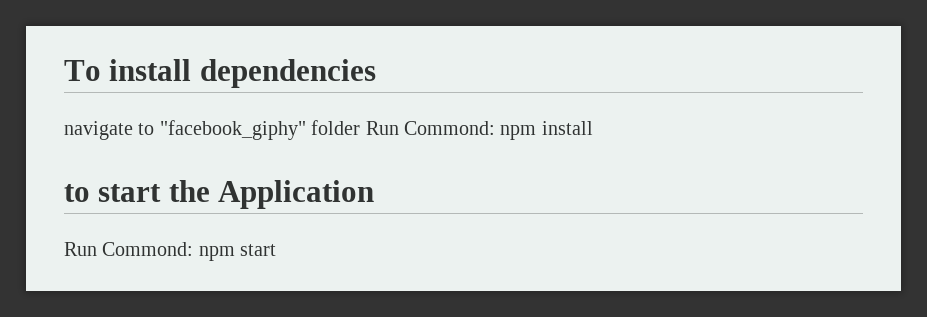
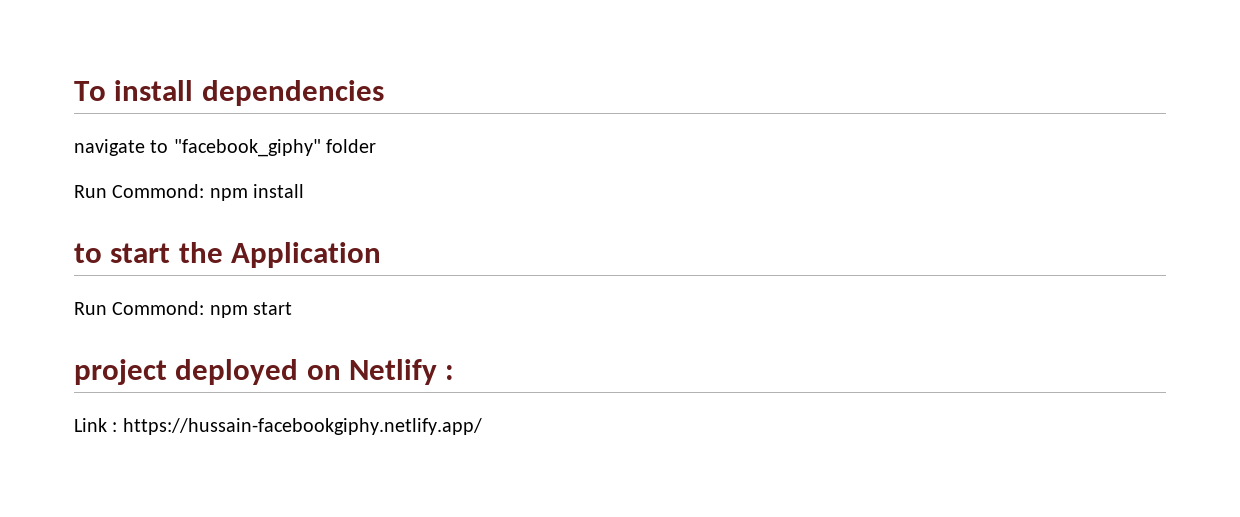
- navigate to "facebook_giphy" folder Run Commond: npm install
+ navigate to "facebook_giphy" folder
+ Run Commond: npm install
+ project deployed on Netlify :
+ Link : https://hussain-facebookgiphy.netlify.app/

